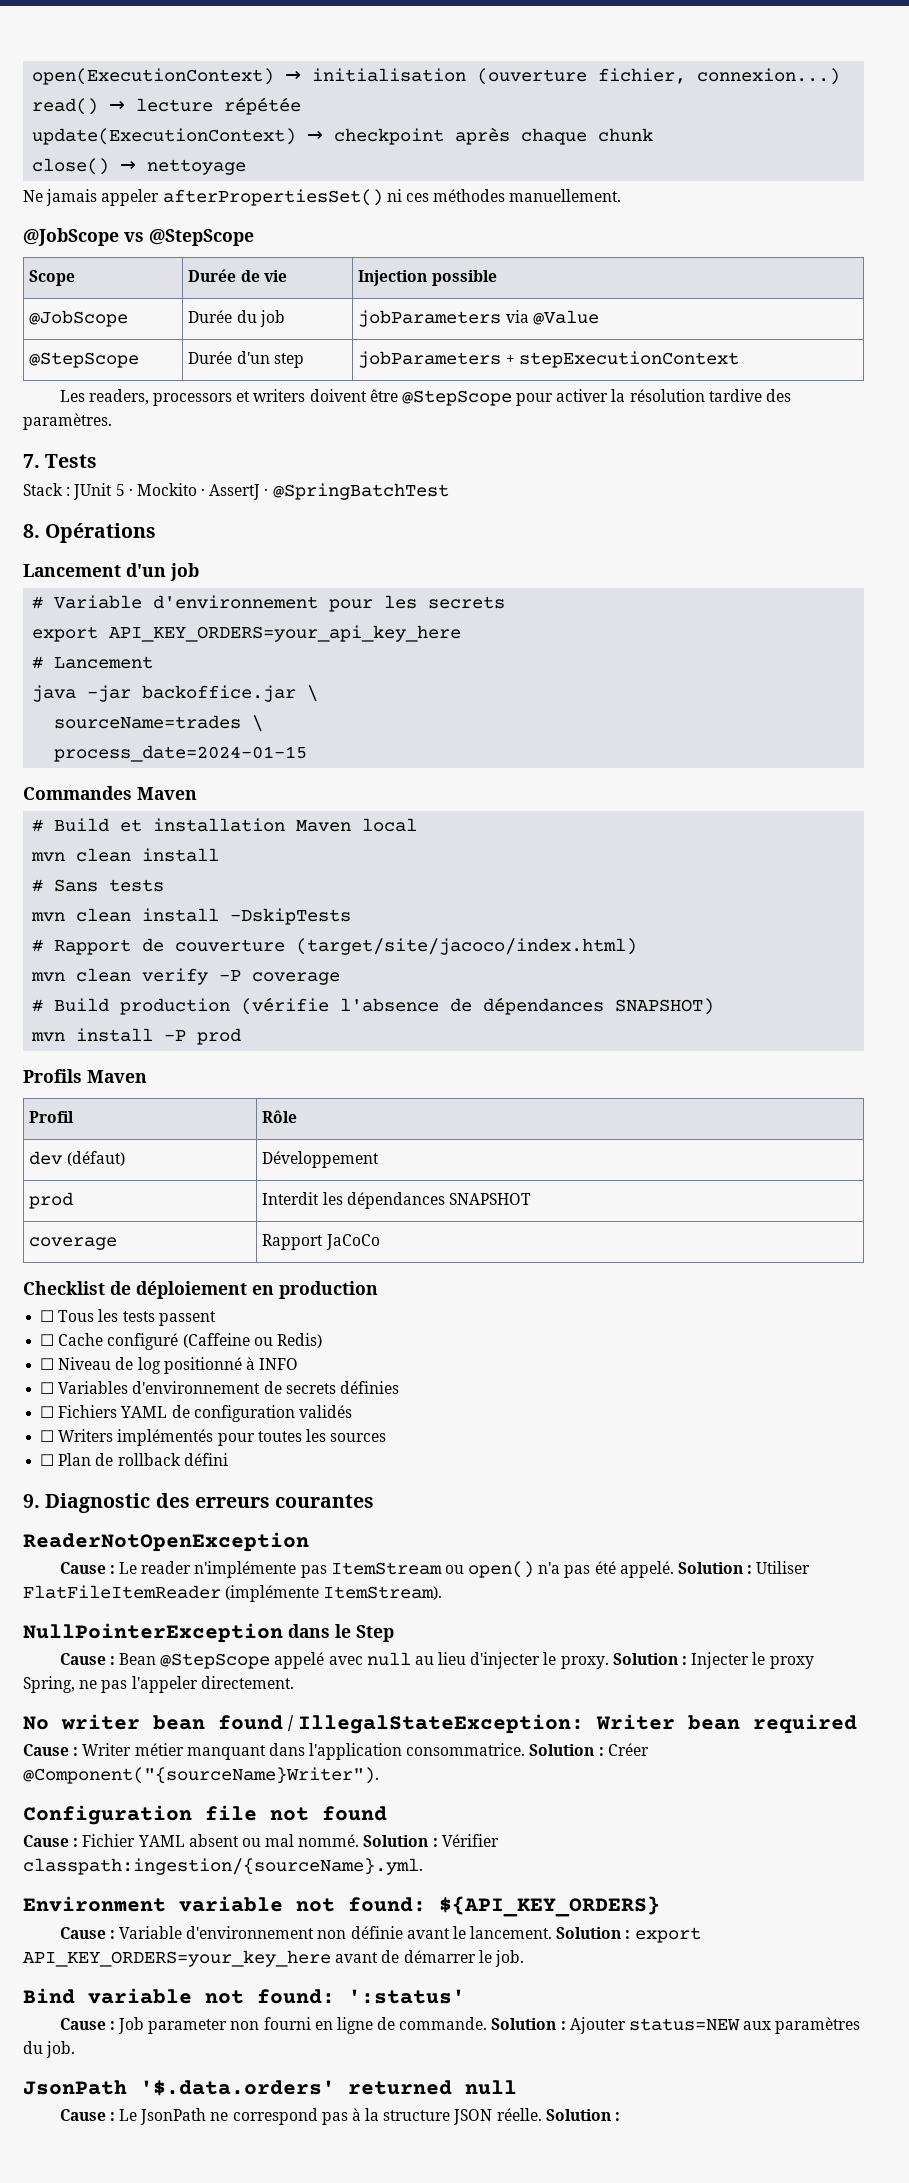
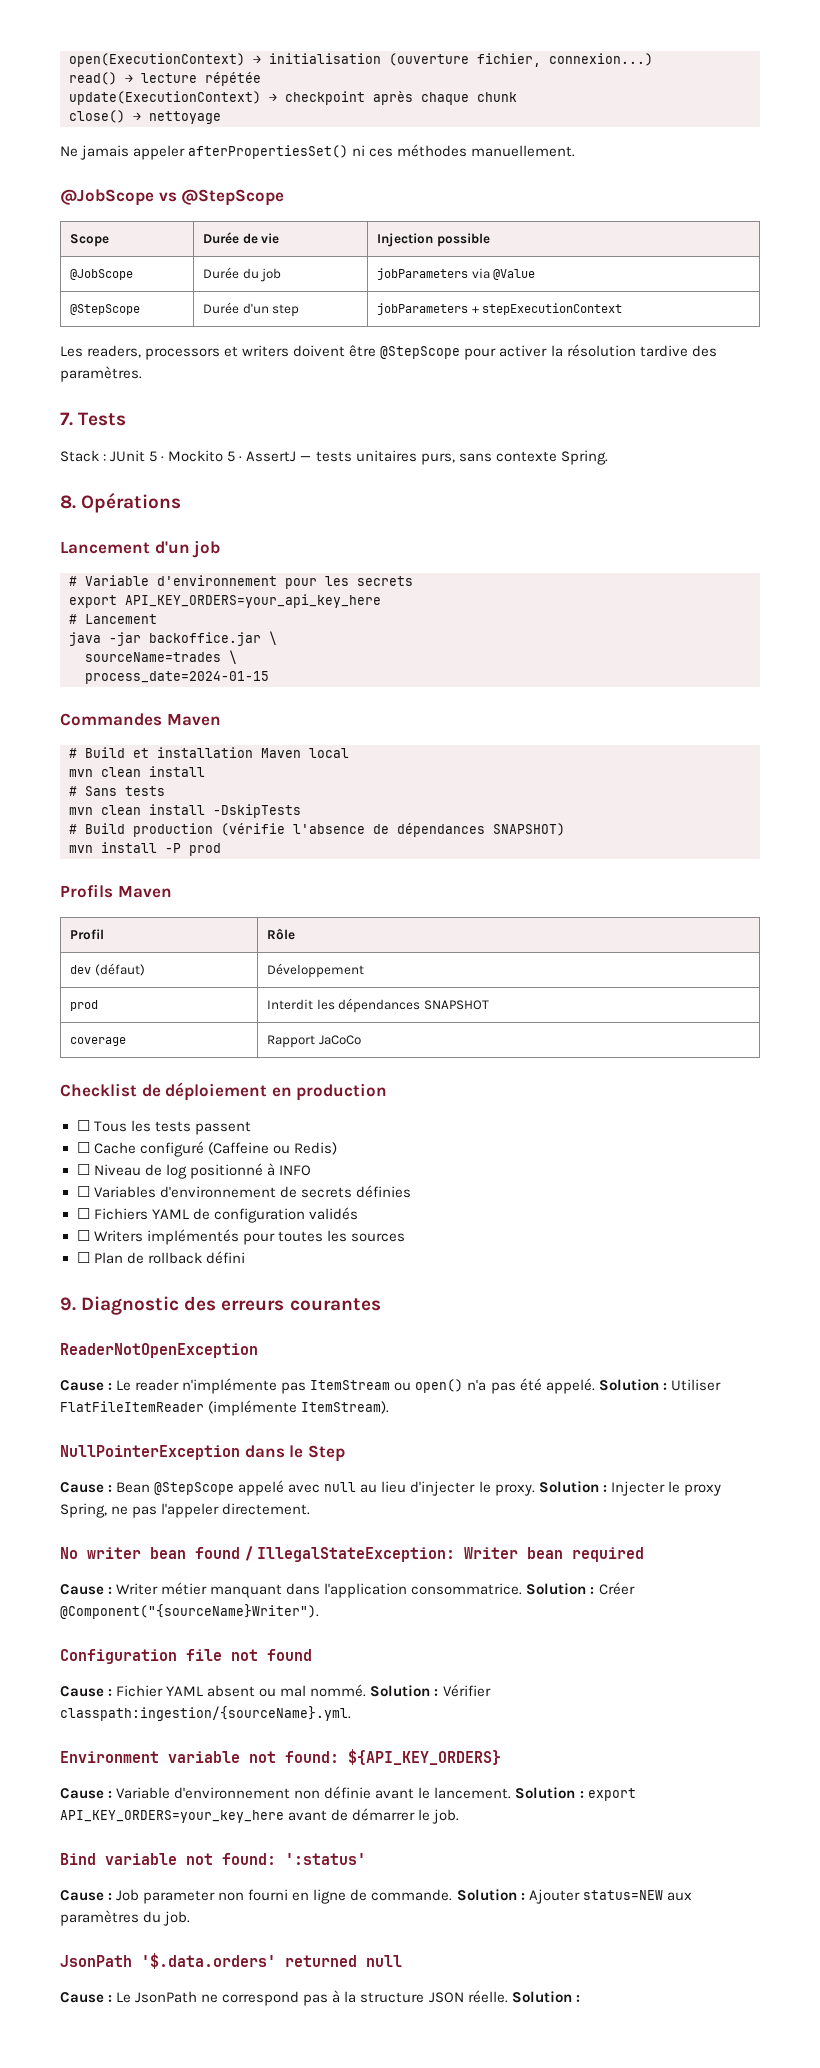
- Stack : JUnit 5 · Mockito · AssertJ · @SpringBatchTest
+ Stack : JUnit 5 · Mockito 5 · AssertJ — tests unitaires purs, sans contexte Spring.
- # Rapport de couverture (target/site/jacoco/index.html)
- mvn clean verify -P coverage

